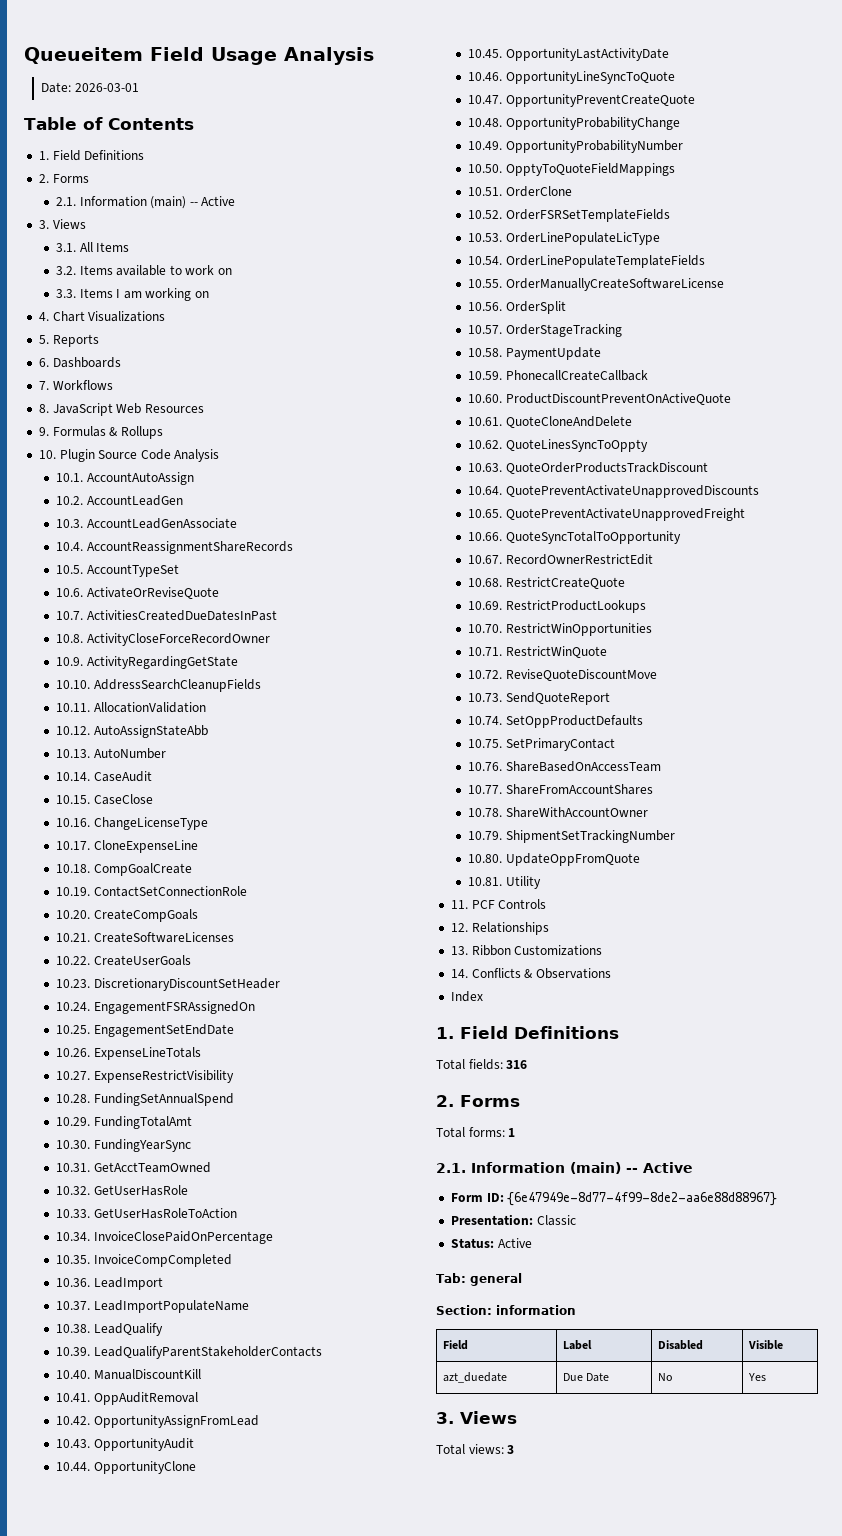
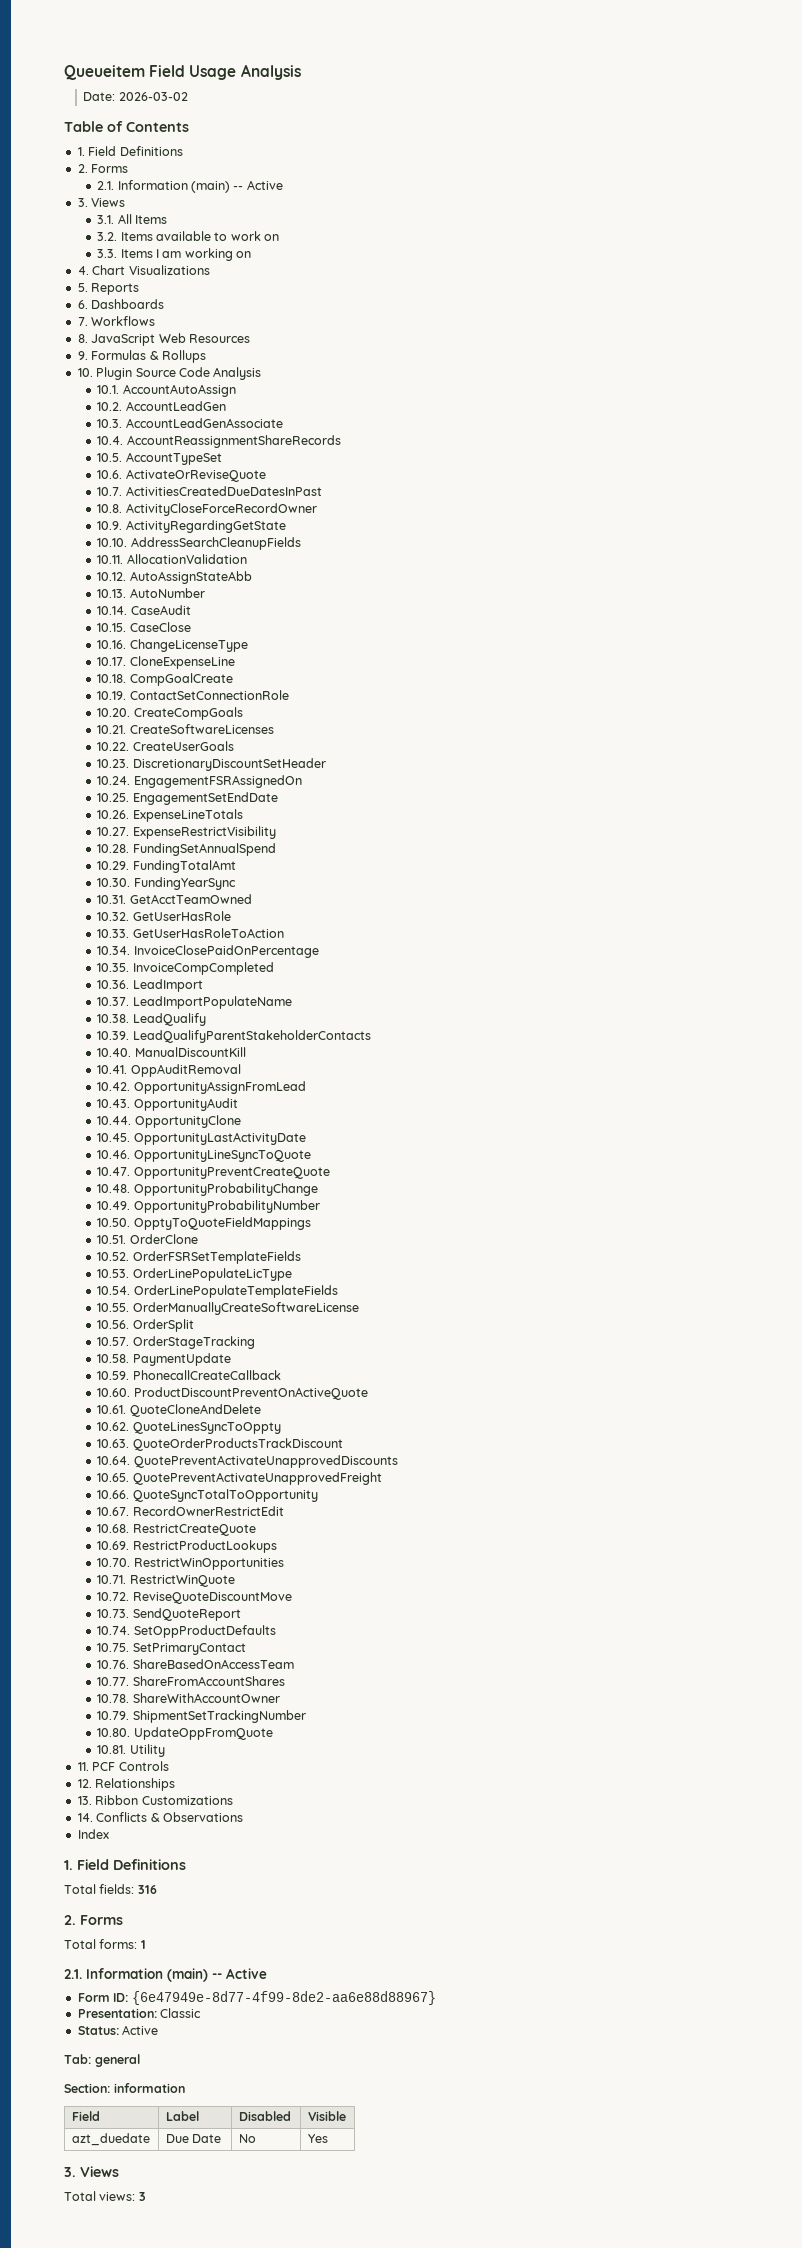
- Date: 2026-03-01
+ Date: 2026-03-02

